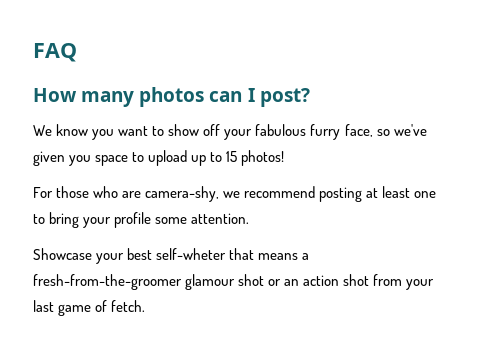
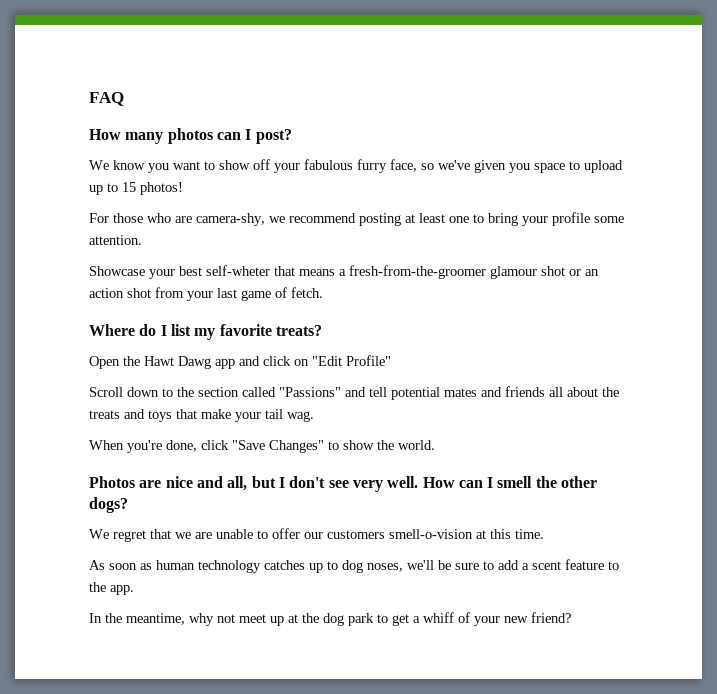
+ Where do I list my favorite treats?
+ Open the Hawt Dawg app and click on "Edit Profile"
+ Scroll down to the section called "Passions" and tell potential mates and friends all about the treats and toys that make your tail wag.
+ When you're done, click "Save Changes" to show the world.
+ Photos are nice and all, but I don't see very well. How can I smell the other dogs?
+ We regret that we are unable to offer our customers smell-o-vision at this time.
+ As soon as human technology catches up to dog noses, we'll be sure to add a scent feature to the app.
+ In the meantime, why not meet up at the dog park to get a whiff of your new friend?

